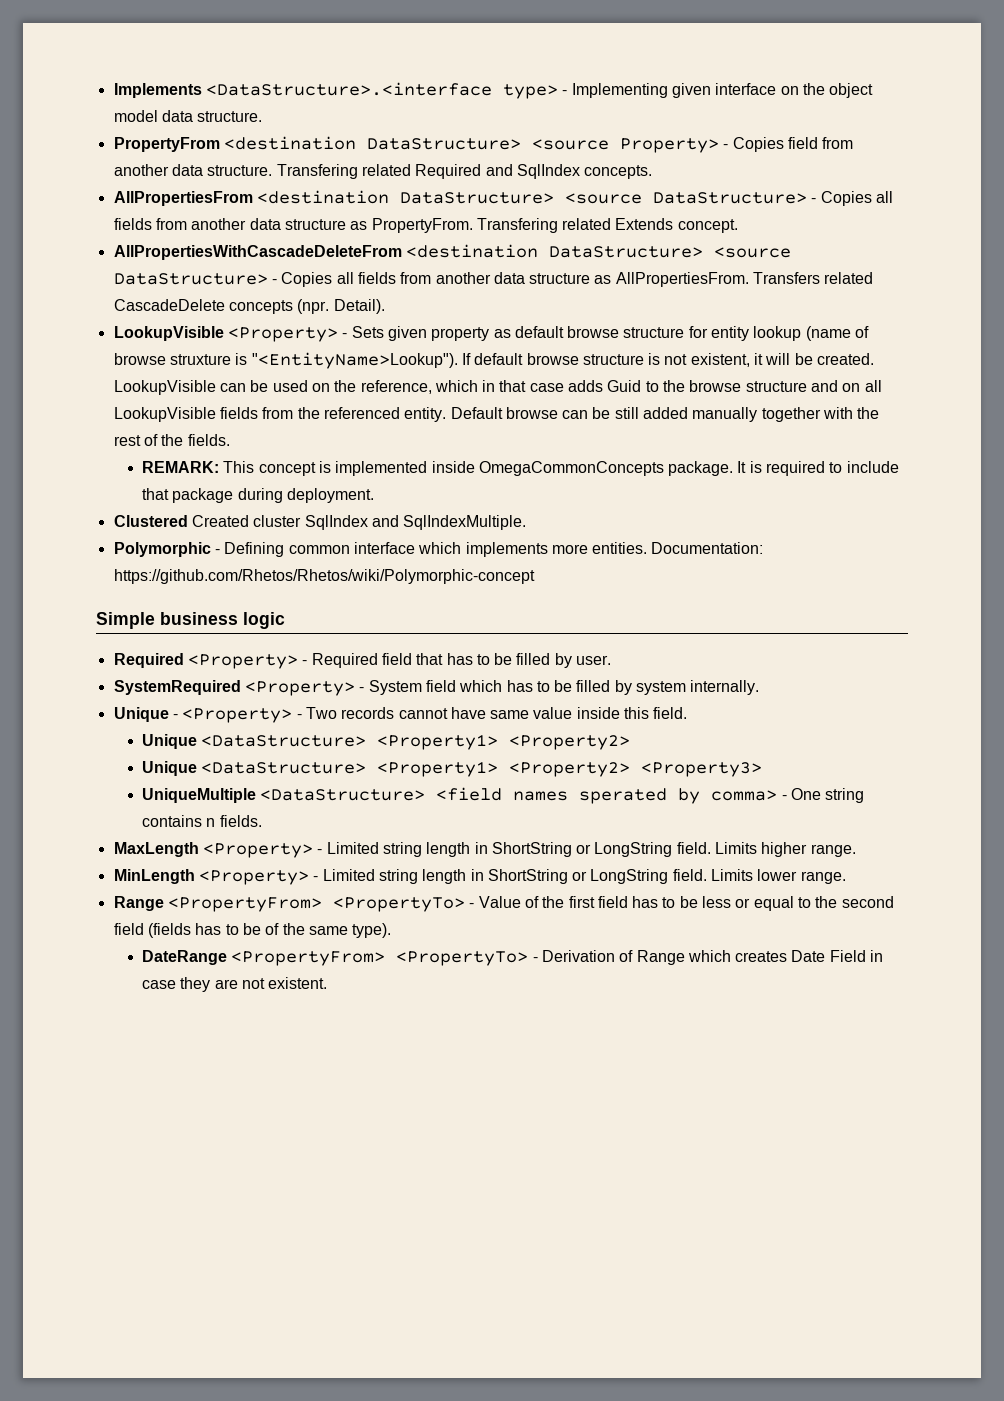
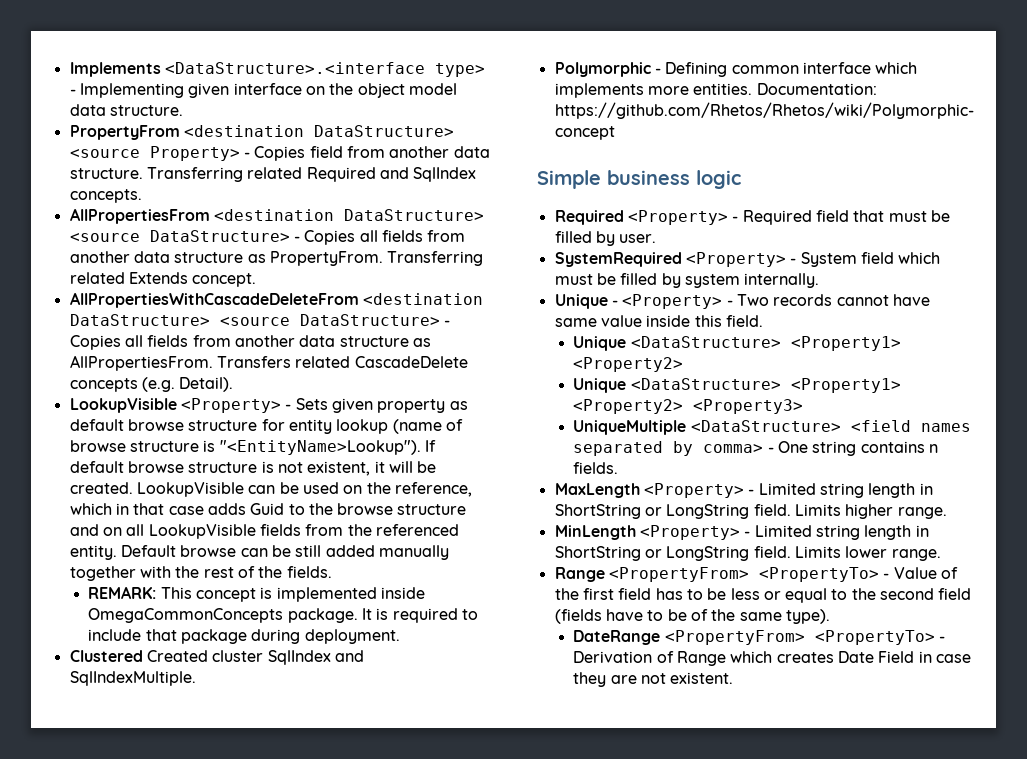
- Transfering related Required and SqlIndex concepts.
+ Transferring related Required and SqlIndex concepts.
- Transfering related Extends concept.
+ Transferring related Extends concept.
- Transfers related CascadeDelete concepts (npr. Detail).
+ Transfers related CascadeDelete concepts (e.g. Detail).
- LookupVisible <Property> - Sets given property as default browse structure for entity lookup (name of browse struxture is "<EntityName>Lookup").
+ LookupVisible <Property> - Sets given property as default browse structure for entity lookup (name of browse structure is "<EntityName>Lookup").
- Required <Property> - Required field that has to be filled by user.
+ Required <Property> - Required field that must be filled by user.
- SystemRequired <Property> - System field which has to be filled by system internally.
+ SystemRequired <Property> - System field which must be filled by system internally.
- UniqueMultiple <DataStructure> <field names sperated by comma> - One string contains n fields.
+ UniqueMultiple <DataStructure> <field names separated by comma> - One string contains n fields.
- Range <PropertyFrom> <PropertyTo> - Value of the first field has to be less or equal to the second field (fields has to be of the same type).
+ Range <PropertyFrom> <PropertyTo> - Value of the first field has to be less or equal to the second field (fields have to be of the same type).

